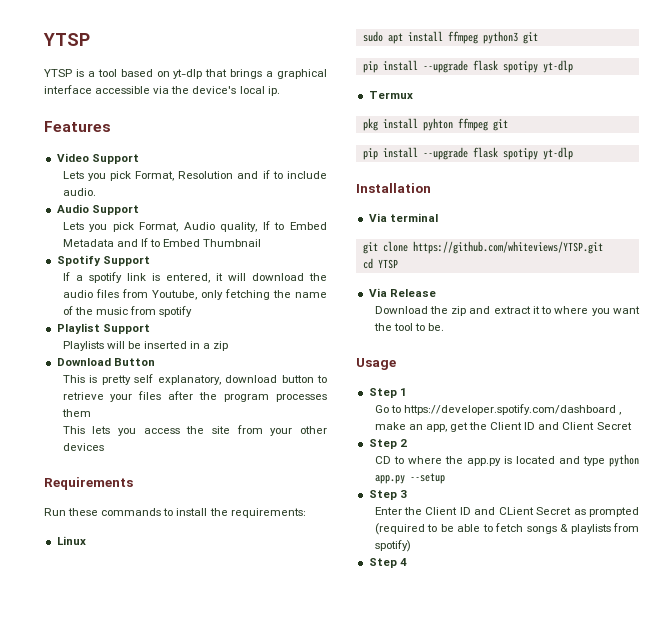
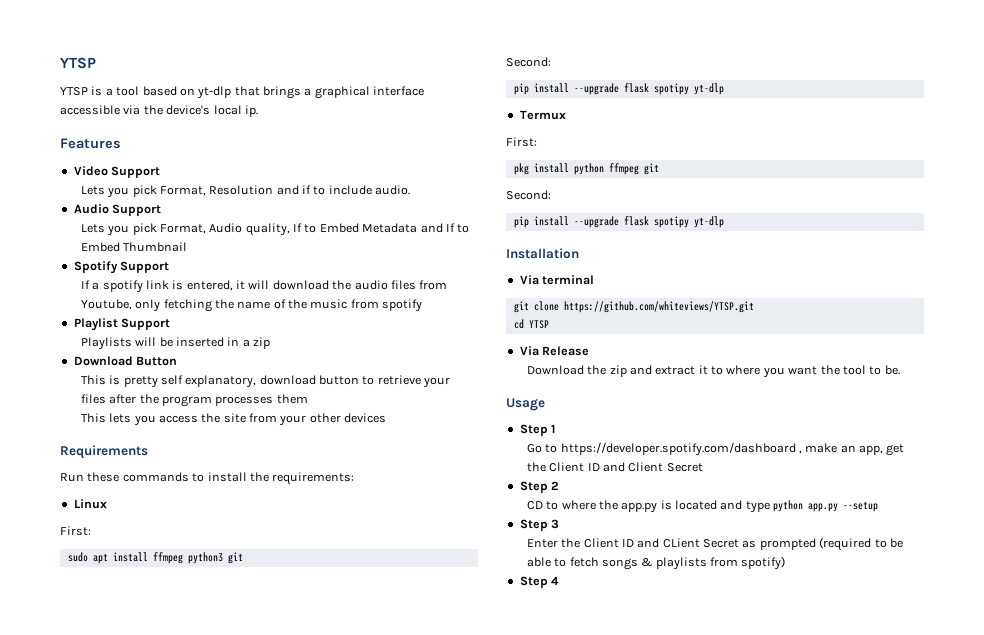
  Linux
+ First:
  sudo apt install ffmpeg python3 git
+ Second:
  Termux
+ First:
- pkg install pyhton ffmpeg git
+ pkg install python ffmpeg git
+ Second:

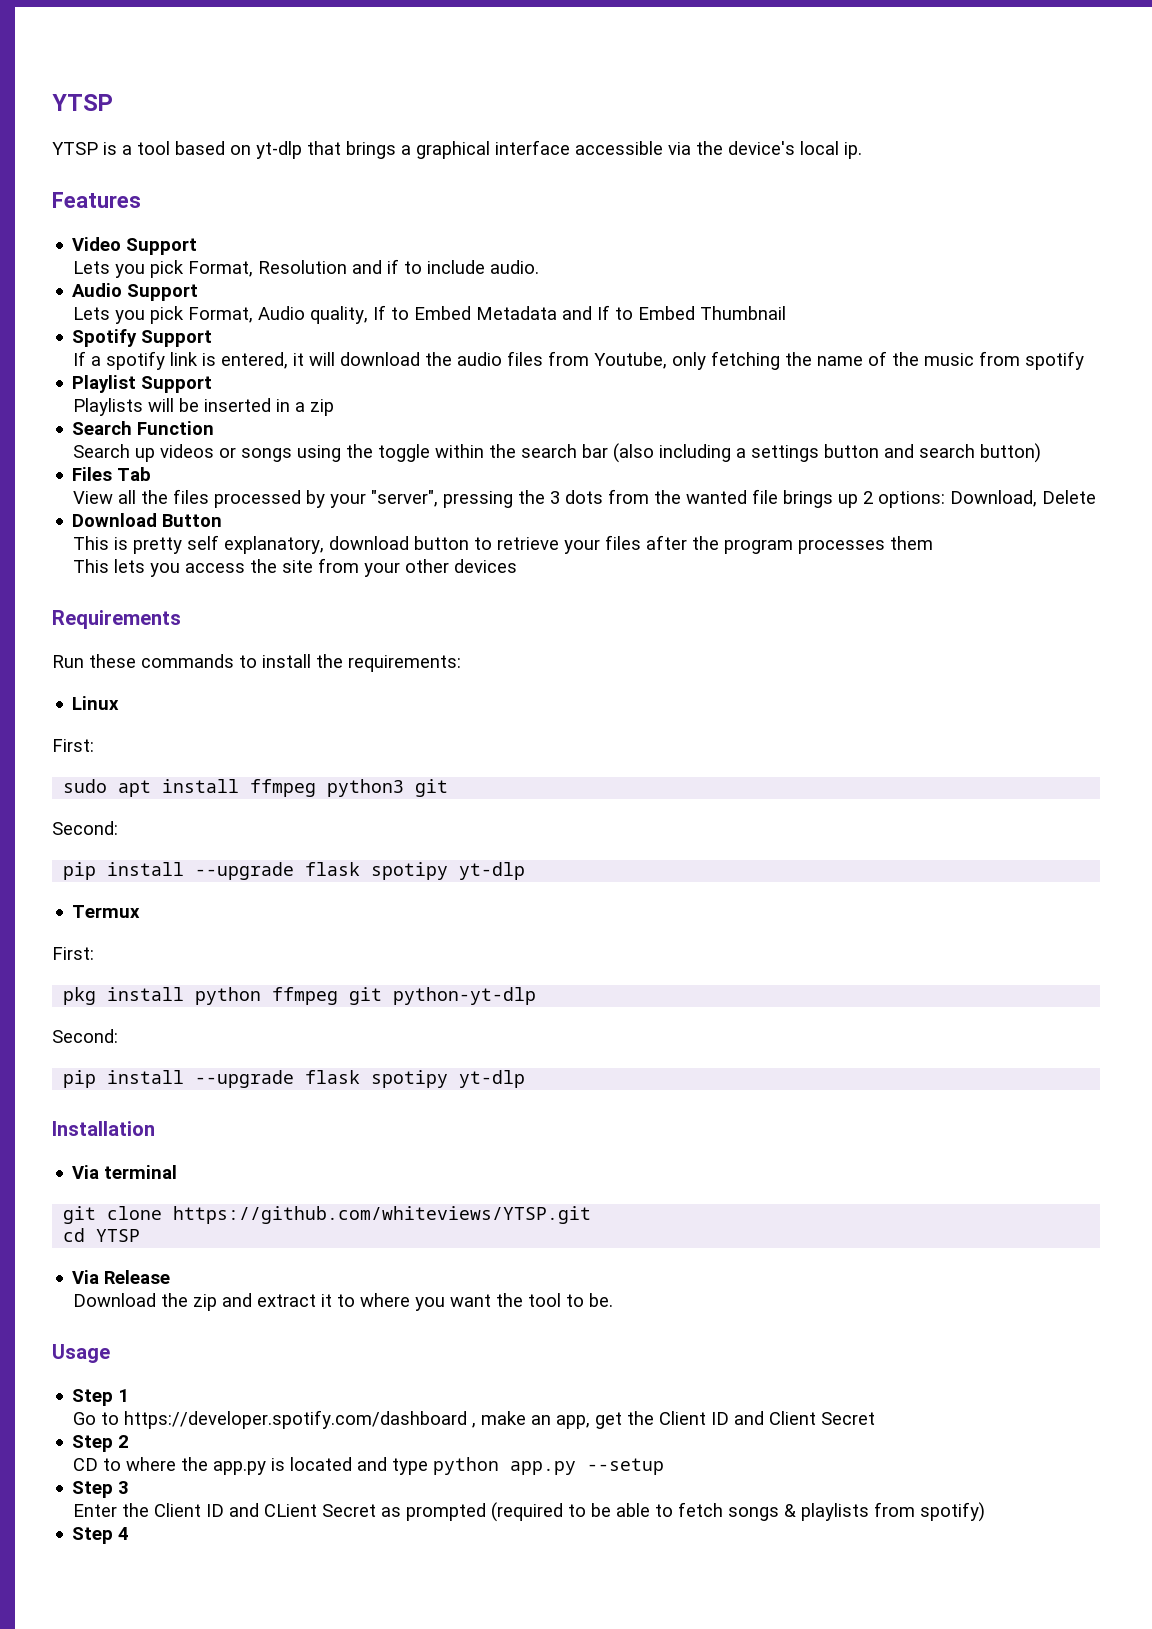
+ Search Function
+ Search up videos or songs using the toggle within the search bar (also including a settings button and search button)
+ Files Tab
+ View all the files processed by your "server", pressing the 3 dots from the wanted file brings up 2 options: Download, Delete
- pkg install python ffmpeg git
+ pkg install python ffmpeg git python-yt-dlp

